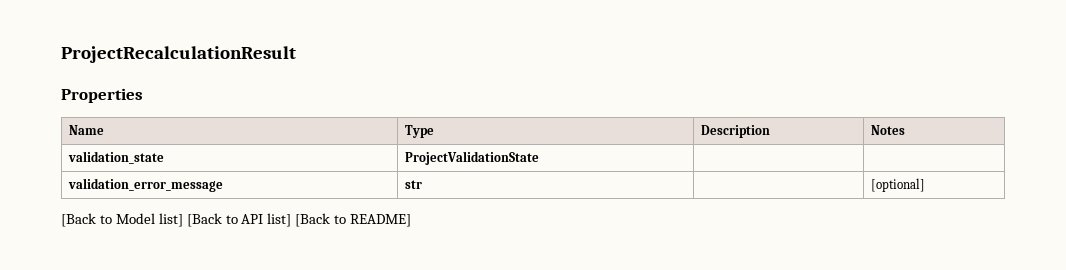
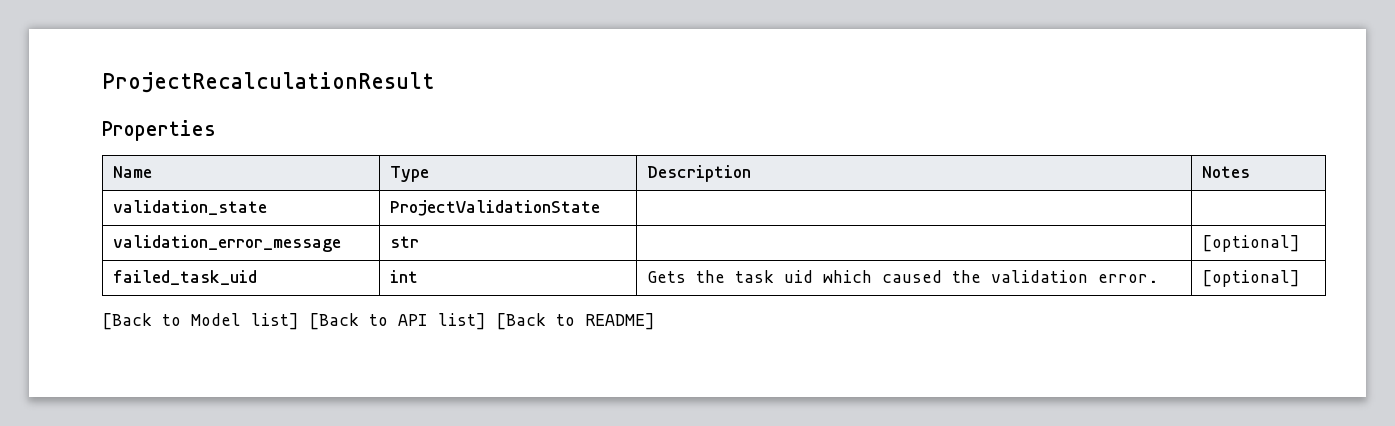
+ failed_task_uid | int | Gets the task uid which caused the validation error. | [optional]

